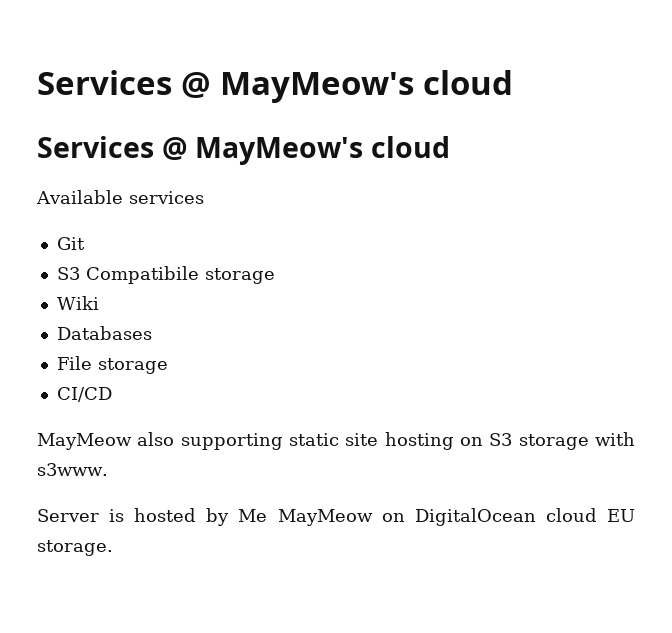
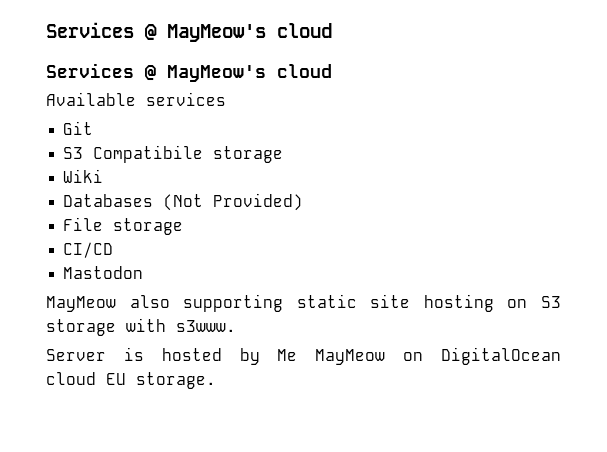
- Databases
+ Databases (Not Provided)
+ Mastodon

